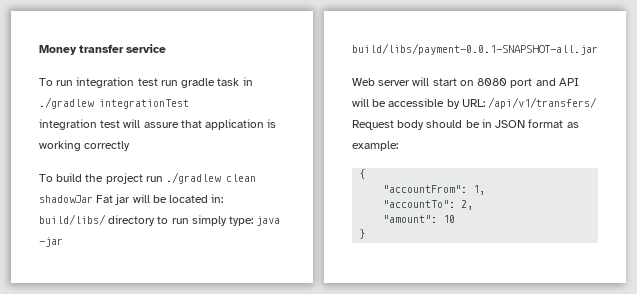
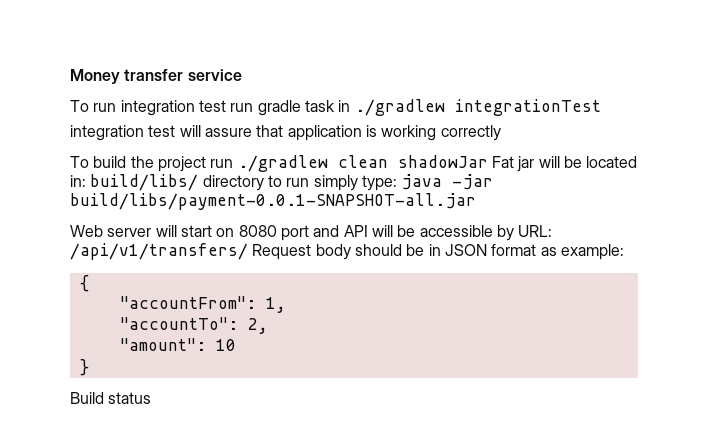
+ Build status

